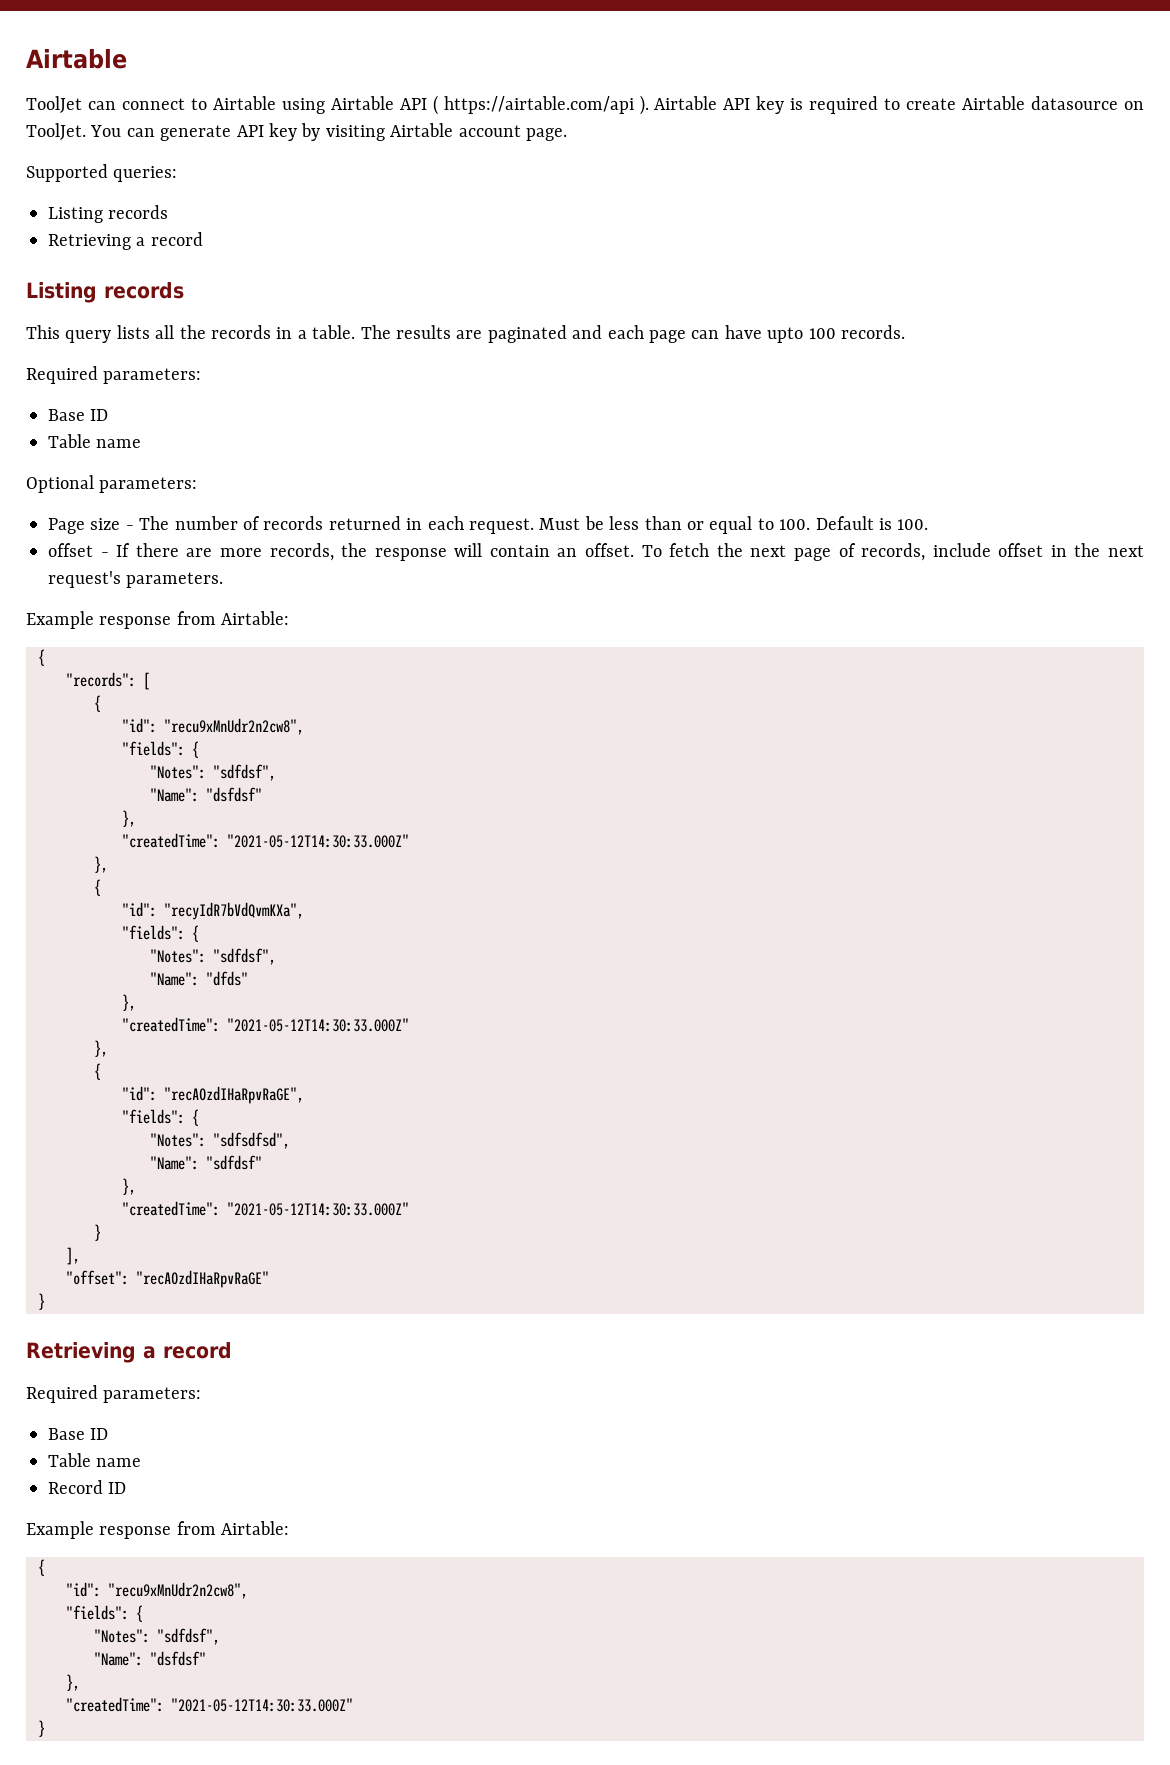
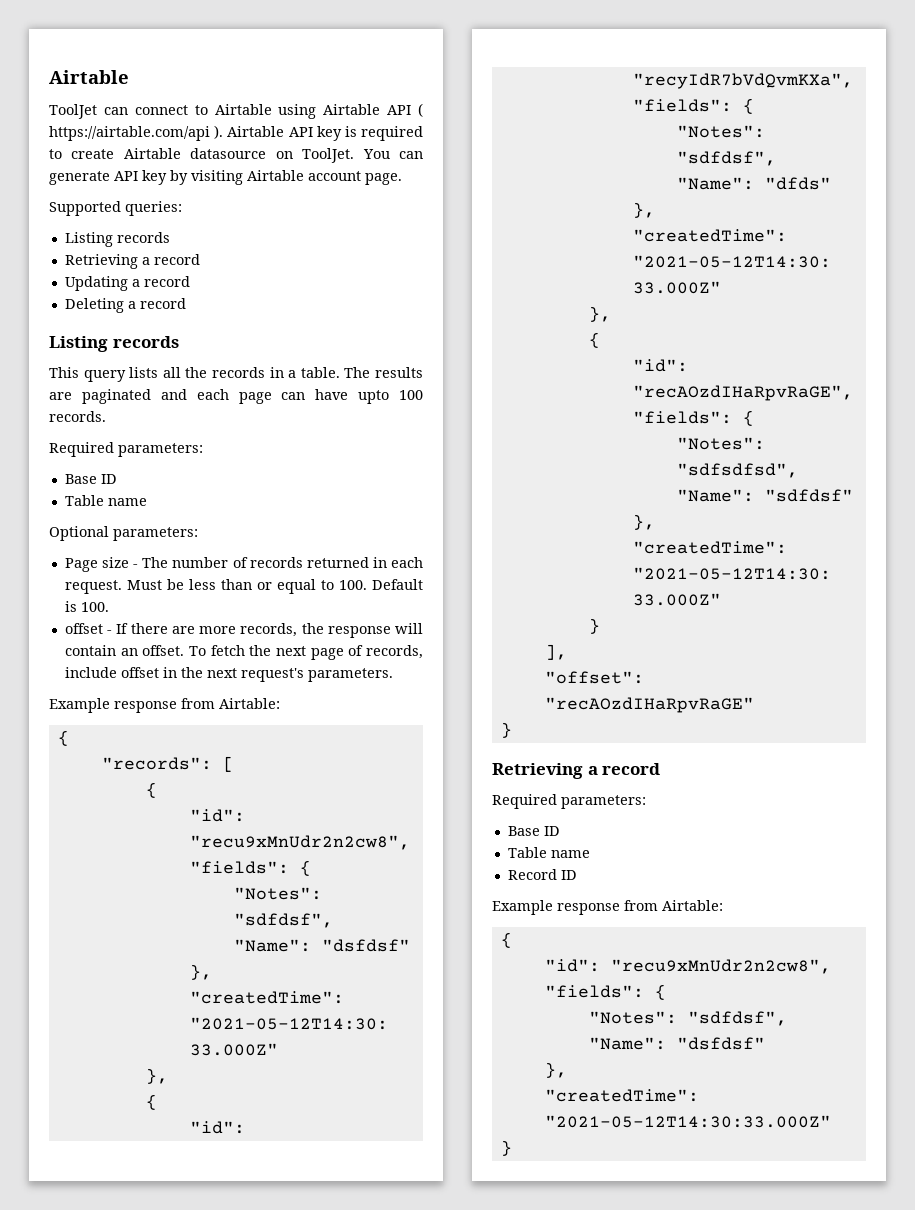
+ Updating a record
+ Deleting a record

